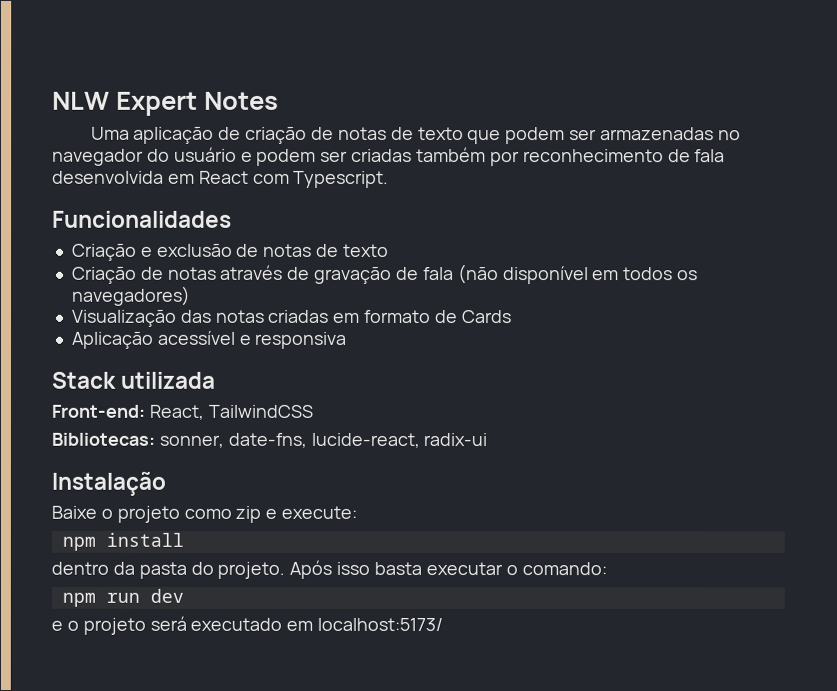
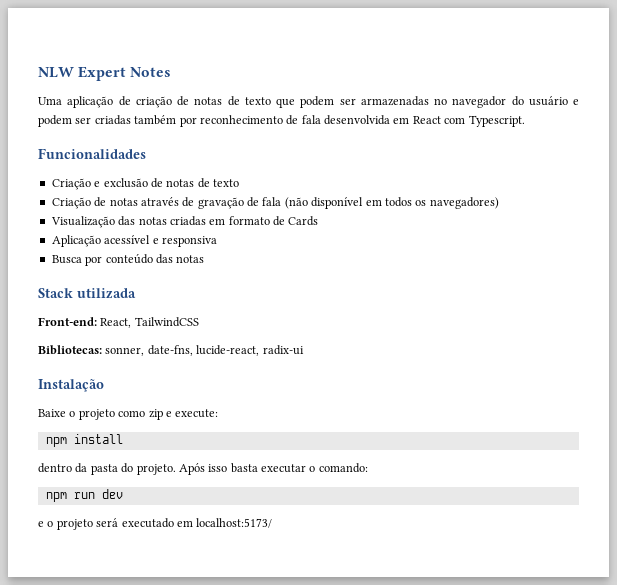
+ Busca por conteúdo das notas

